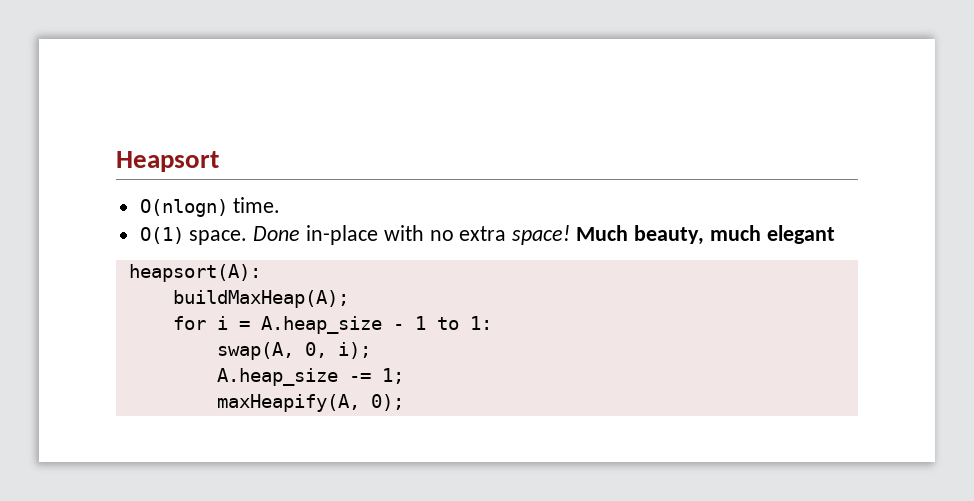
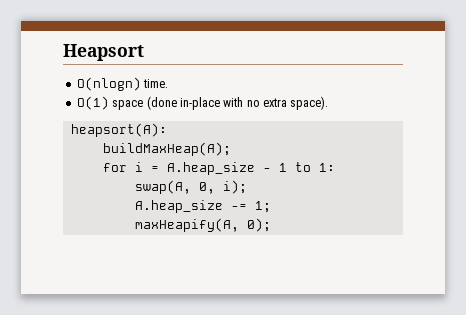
- O(1) space. Done in-place with no extra space! Much beauty, much elegant
+ O(1) space (done in-place with no extra space).

